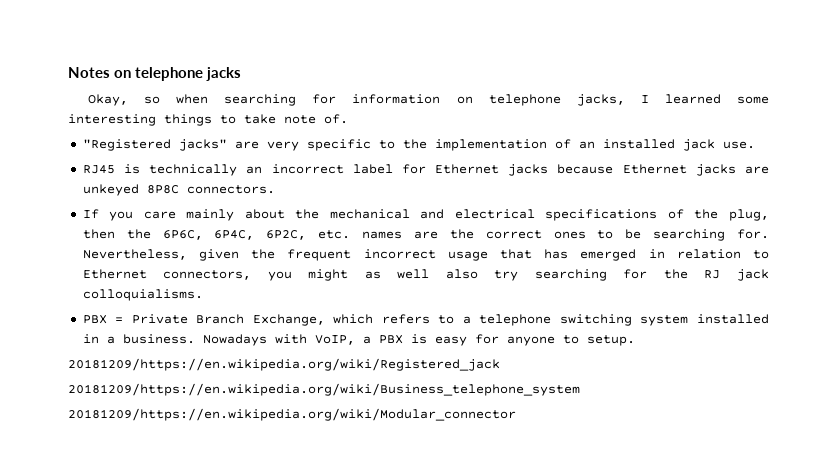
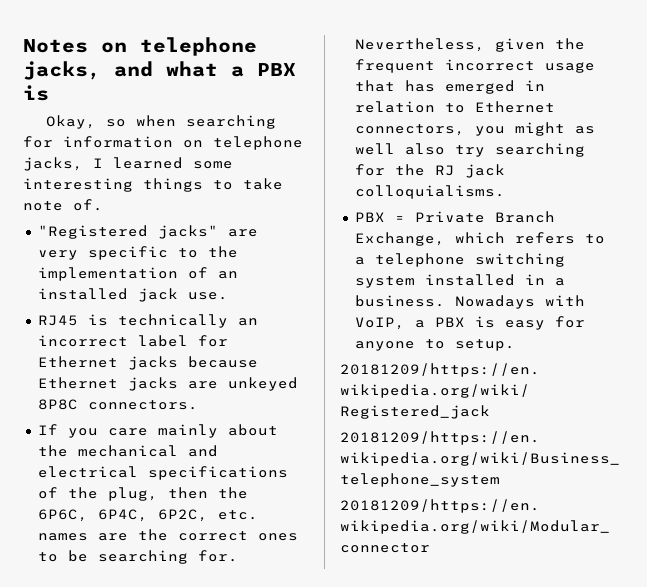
- Notes on telephone jacks
+ Notes on telephone jacks, and what a PBX is

